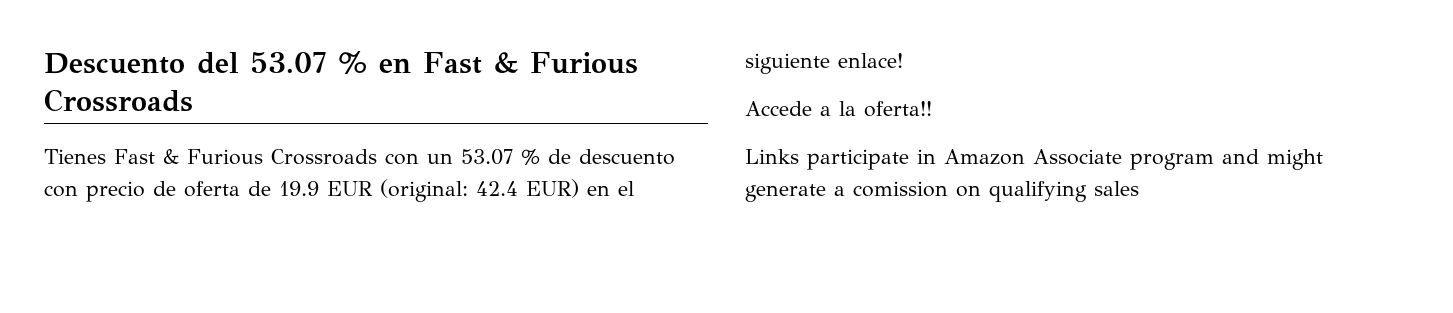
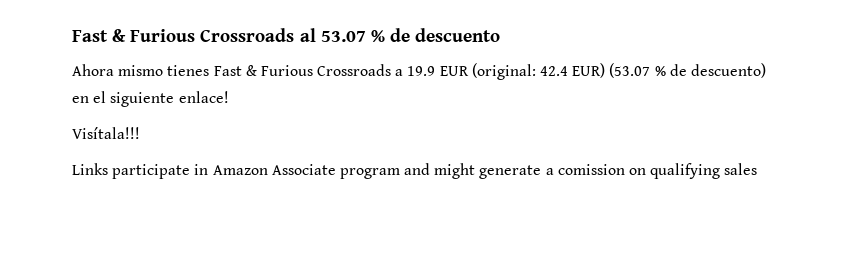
- Descuento del 53.07 % en Fast & Furious Crossroads
- Tienes Fast & Furious Crossroads con un 53.07 % de descuento con precio de oferta de 19.9 EUR (original: 42.4 EUR) en el siguiente enlace!
+ Fast & Furious Crossroads al 53.07 % de descuento
+ Ahora mismo tienes Fast & Furious Crossroads a 19.9 EUR (original: 42.4 EUR) (53.07 % de descuento) en el siguiente enlace!
- Accede a la oferta!!
+ Visítala!!!

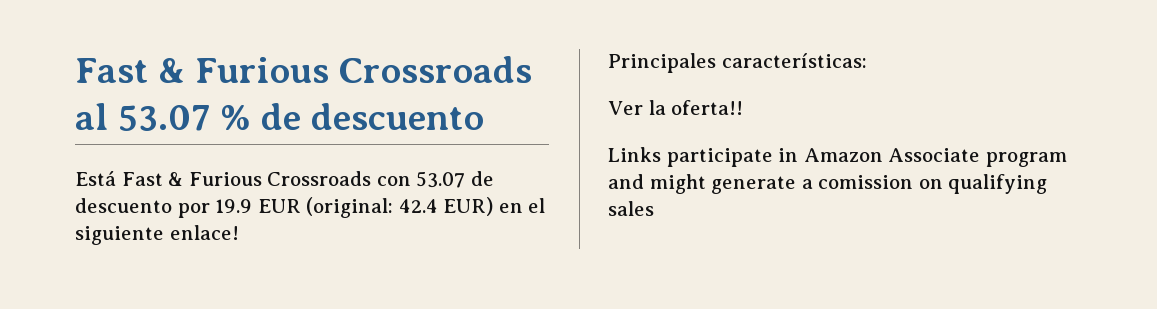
- Ahora mismo tienes Fast & Furious Crossroads a 19.9 EUR (original: 42.4 EUR) (53.07 % de descuento) en el siguiente enlace!
+ Está Fast & Furious Crossroads con 53.07 de descuento por 19.9 EUR (original: 42.4 EUR) en el siguiente enlace!
- Visítala!!!
+ Principales características:
+ Ver la oferta!!

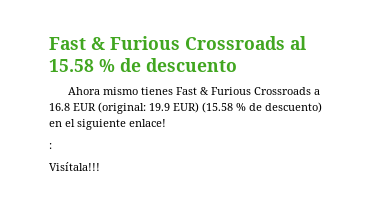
- Fast & Furious Crossroads al 53.07 % de descuento
+ Fast & Furious Crossroads al 15.58 % de descuento
- Está Fast & Furious Crossroads con 53.07 de descuento por 19.9 EUR (original: 42.4 EUR) en el siguiente enlace!
- Principales características:
- Ver la oferta!!
- Links participate in Amazon Associate program and might generate a comission on qualifying sales
+ Ahora mismo tienes Fast & Furious Crossroads a 16.8 EUR (original: 19.9 EUR) (15.58 % de descuento) en el siguiente enlace!
+ :
+ Visítala!!!

